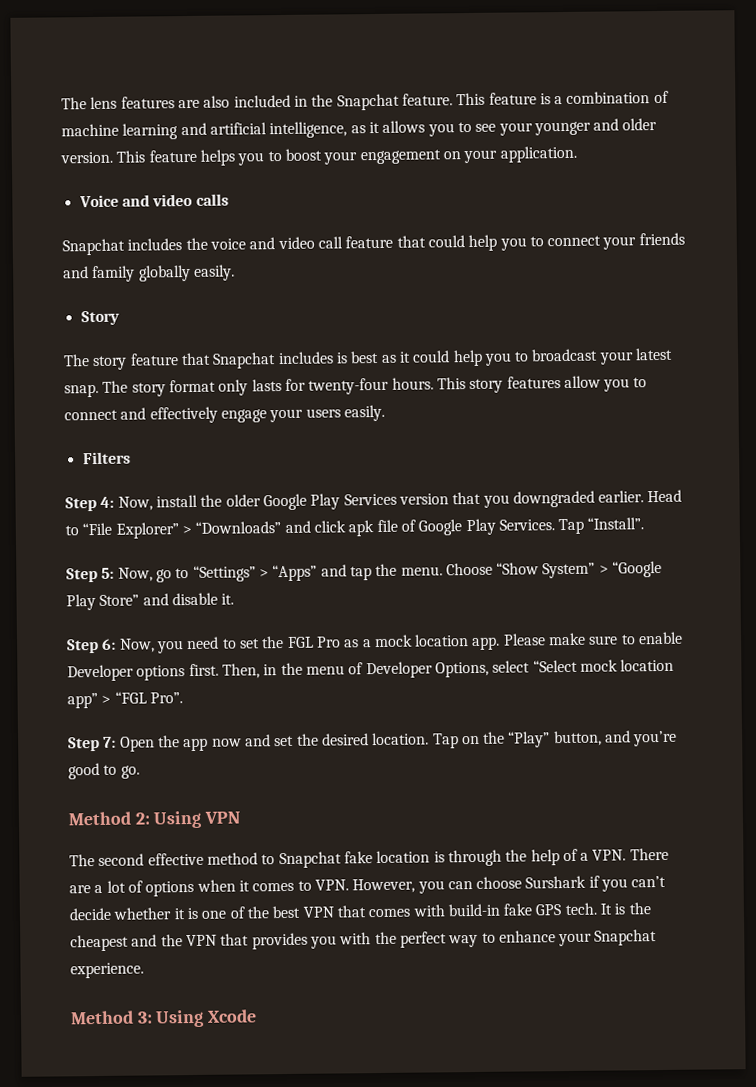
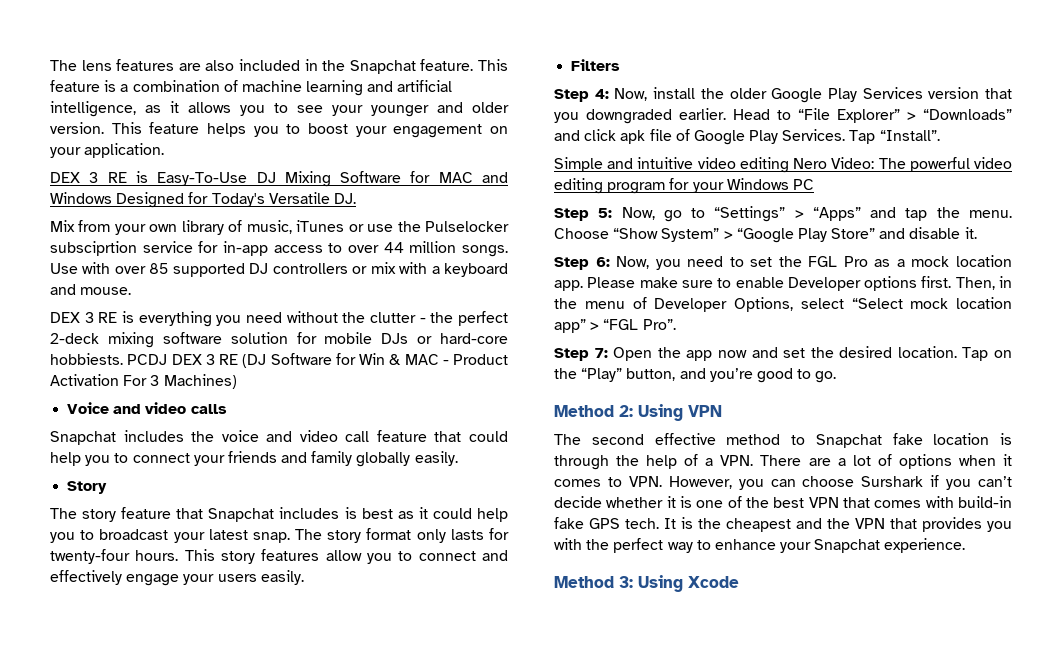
+ DEX 3 RE is Easy-To-Use DJ Mixing Software for MAC and Windows Designed for Today's Versatile DJ.
+ Mix from your own library of music, iTunes or use the Pulselocker subsciprtion service for in-app access to over 44 million songs. Use with over 85 supported DJ controllers or mix with a keyboard and mouse.
+ DEX 3 RE is everything you need without the clutter - the perfect 2-deck mixing software solution for mobile DJs or hard-core hobbiests. PCDJ DEX 3 RE (DJ Software for Win & MAC - Product Activation For 3 Machines)
+ Simple and intuitive video editing Nero Video: The powerful video editing program for your Windows PC

